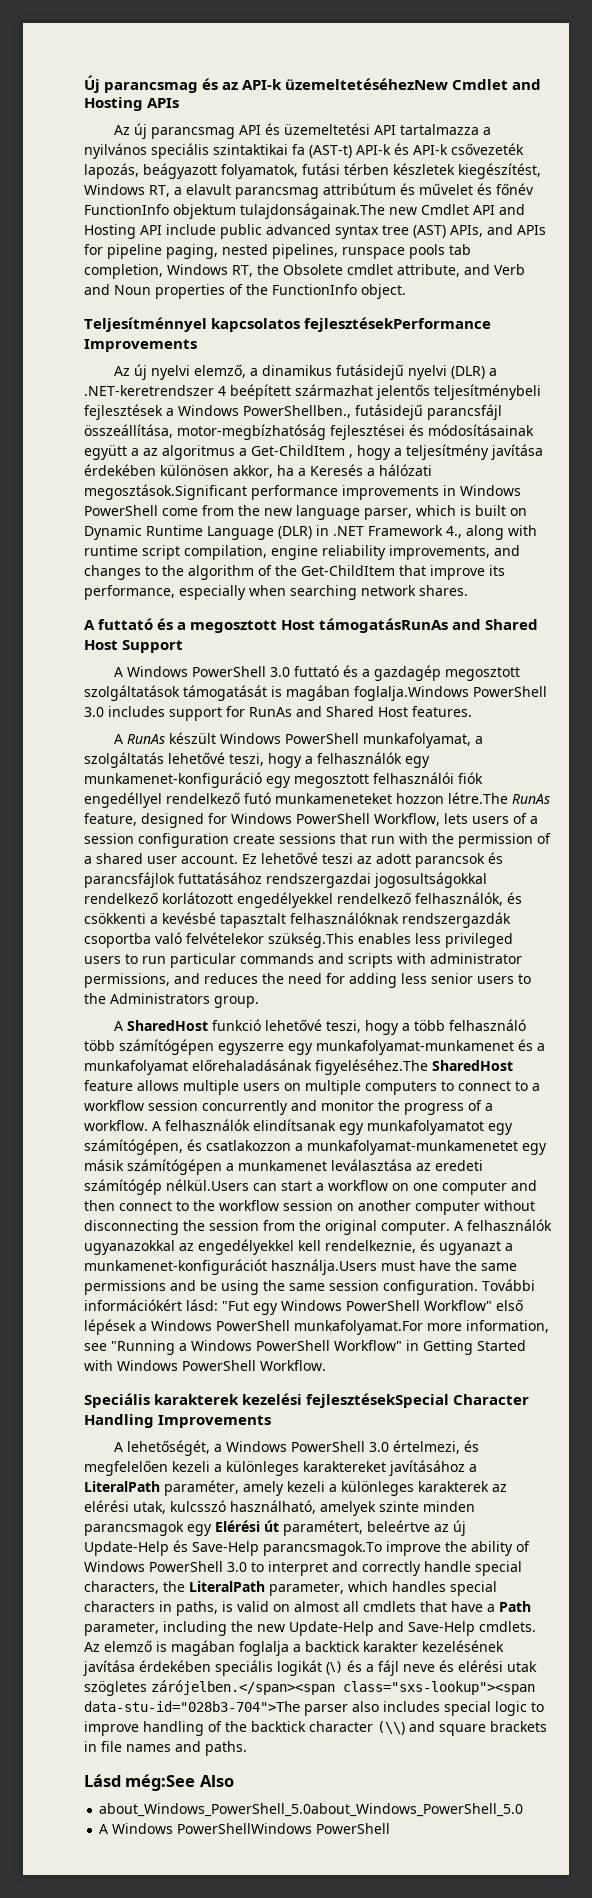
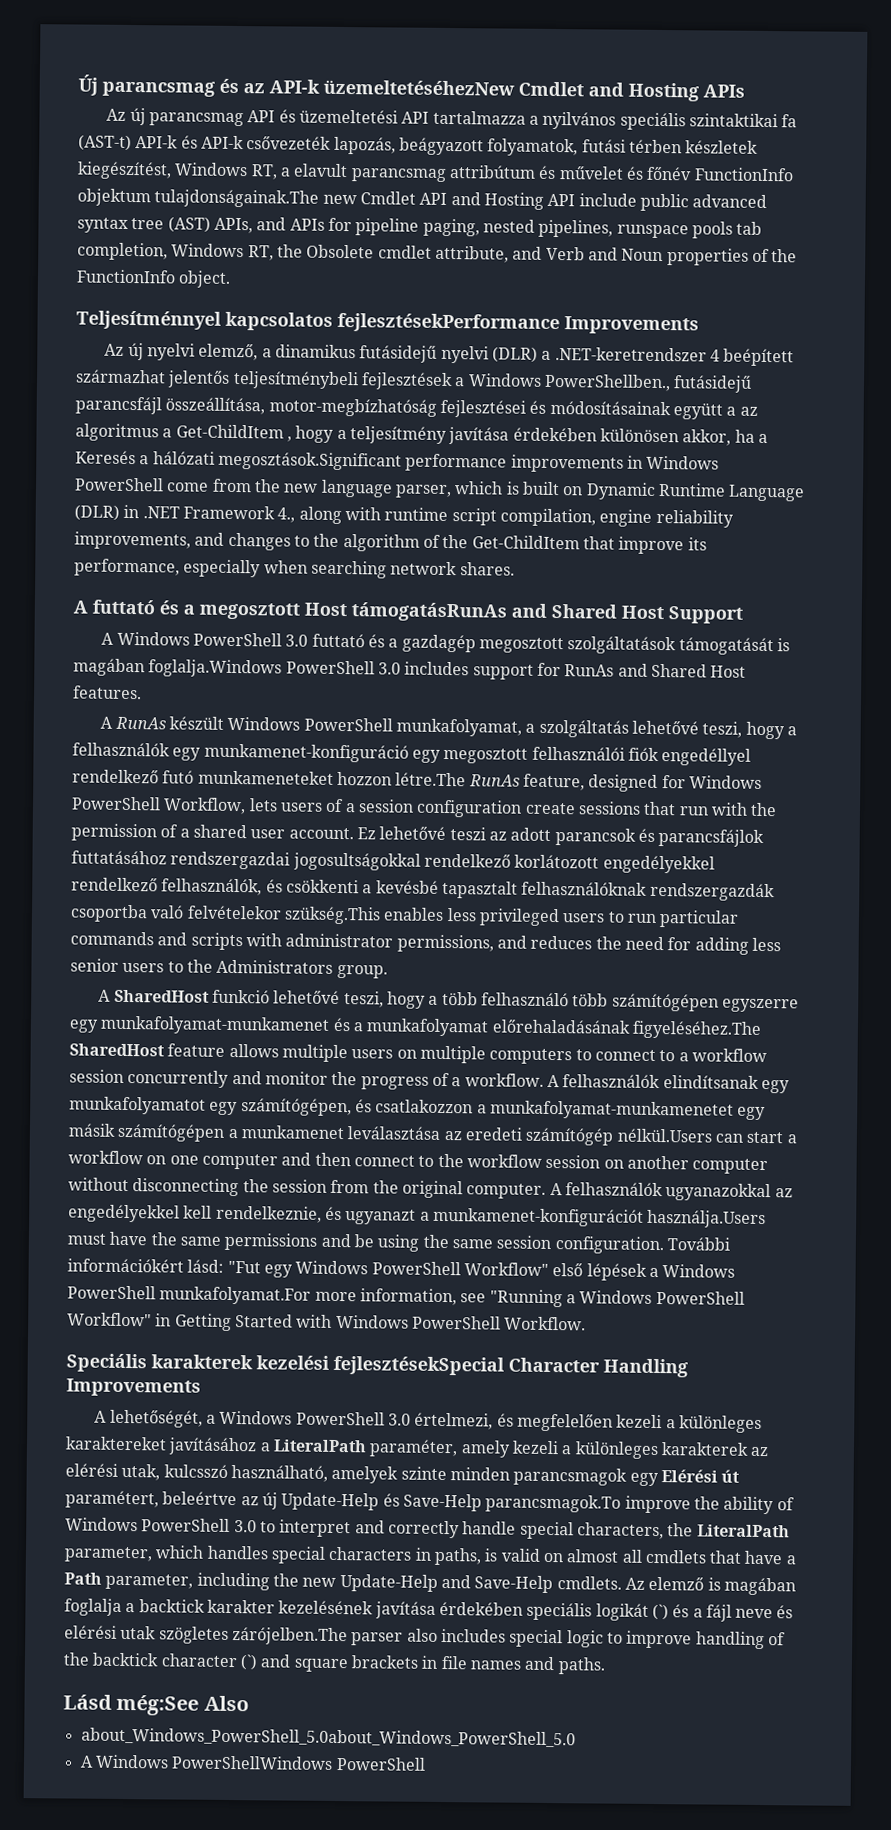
- Az elemző is magában foglalja a backtick karakter kezelésének javítása érdekében speciális logikát (\) és a fájl neve és elérési utak szögletes zárójelben.</span><span class="sxs-lookup"><span data-stu-id="028b3-704">The parser also includes special logic to improve handling of the backtick character (\\) and square brackets in file names and paths.
+ Az elemző is magában foglalja a backtick karakter kezelésének javítása érdekében speciális logikát (`) és a fájl neve és elérési utak szögletes zárójelben.The parser also includes special logic to improve handling of the backtick character (`) and square brackets in file names and paths.

